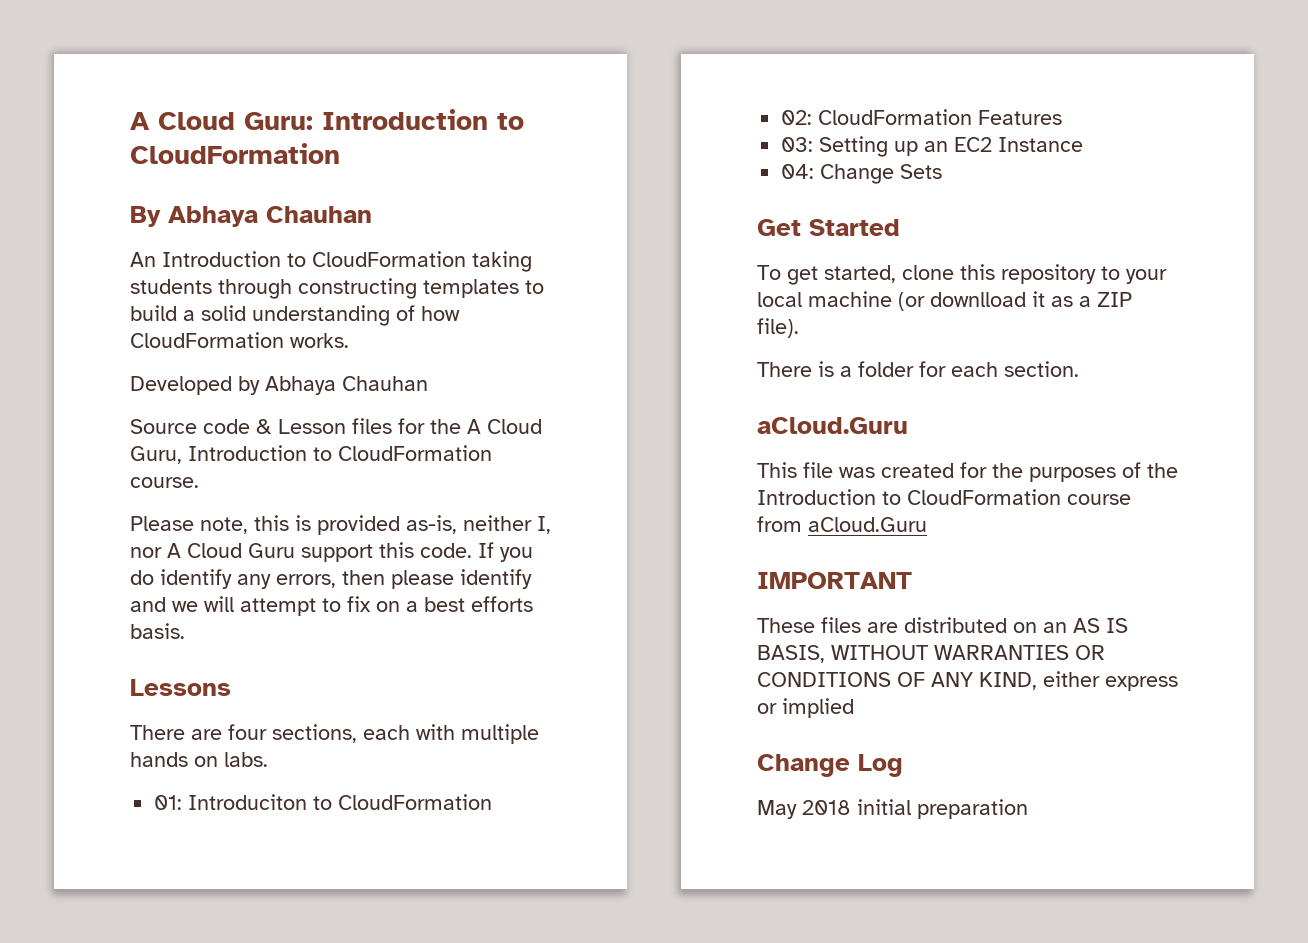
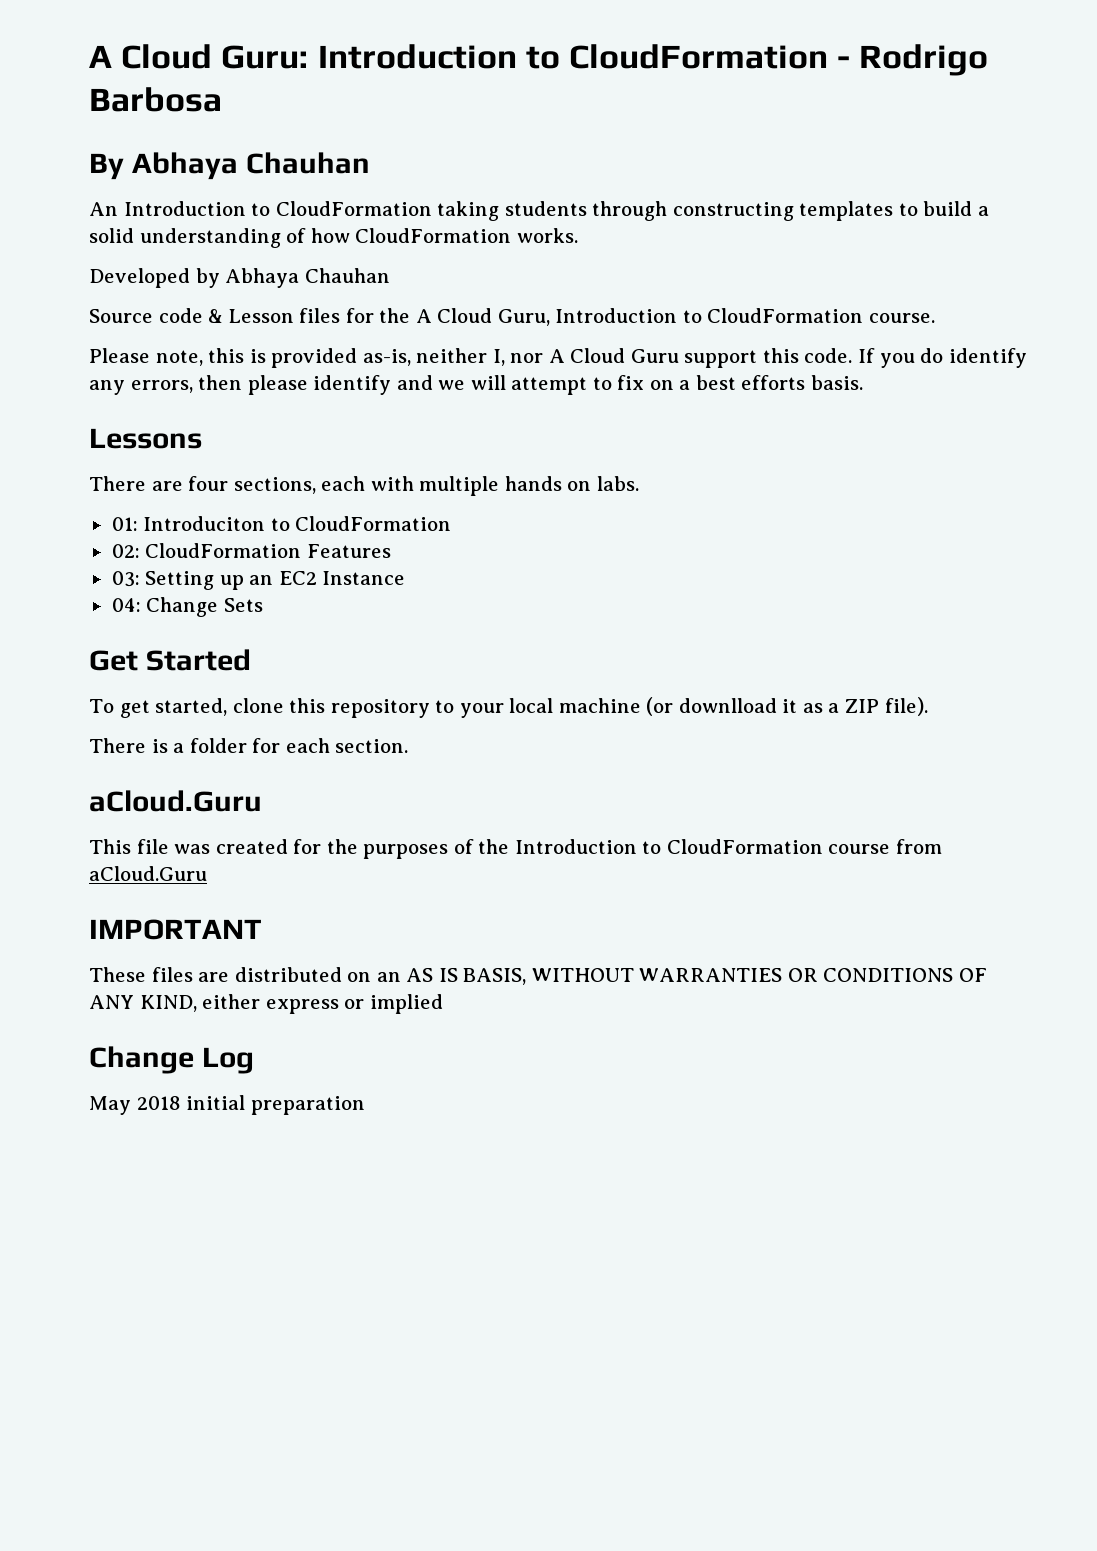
- A Cloud Guru: Introduction to CloudFormation
+ A Cloud Guru: Introduction to CloudFormation - Rodrigo Barbosa

